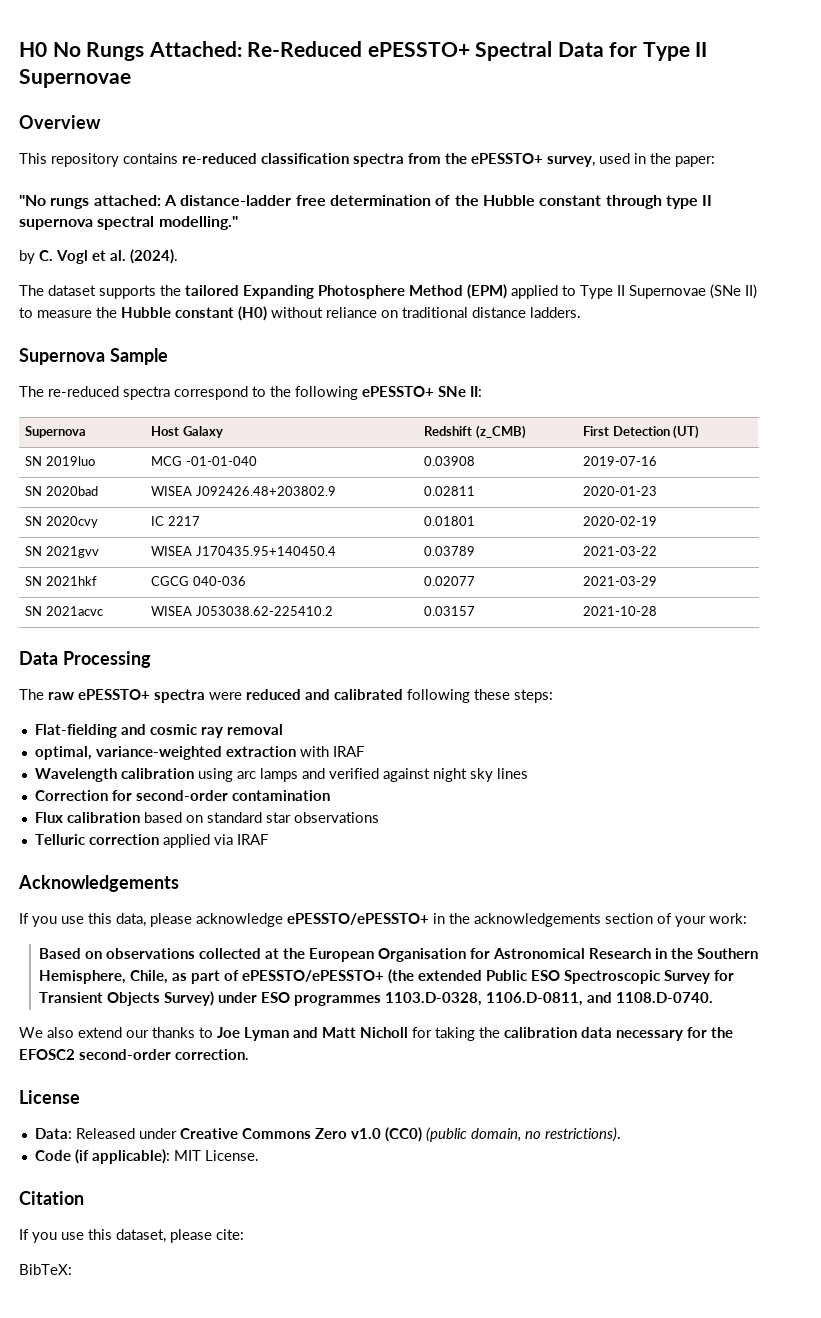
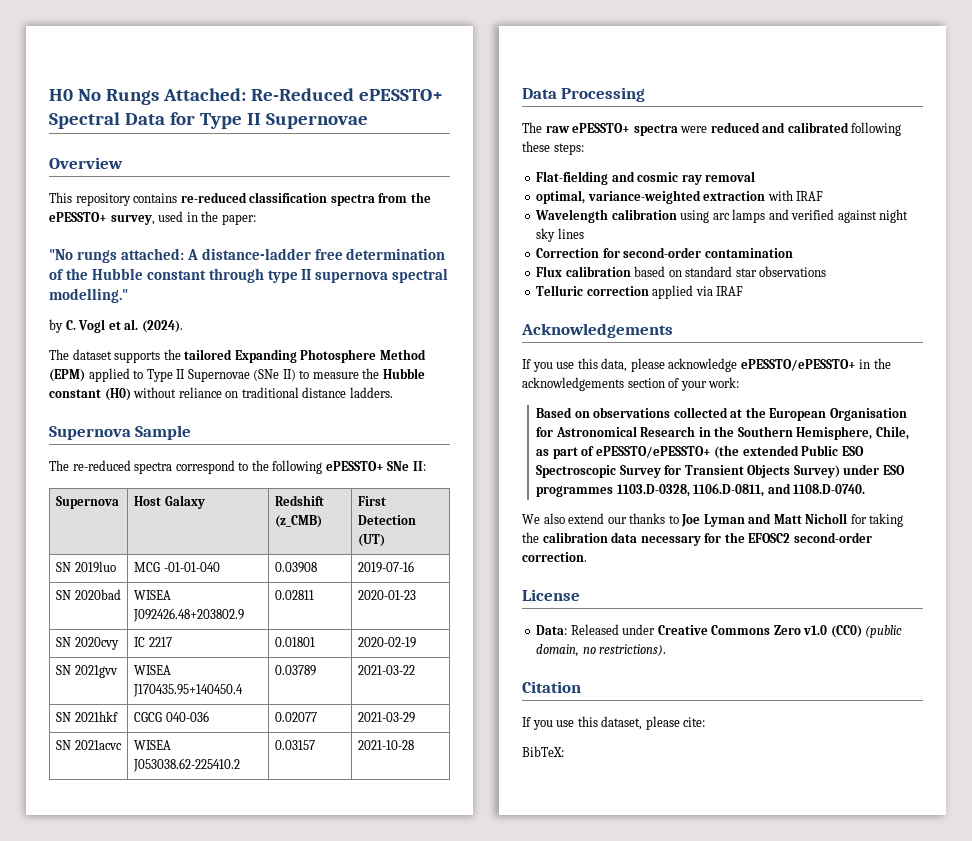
- Code (if applicable): MIT License.

